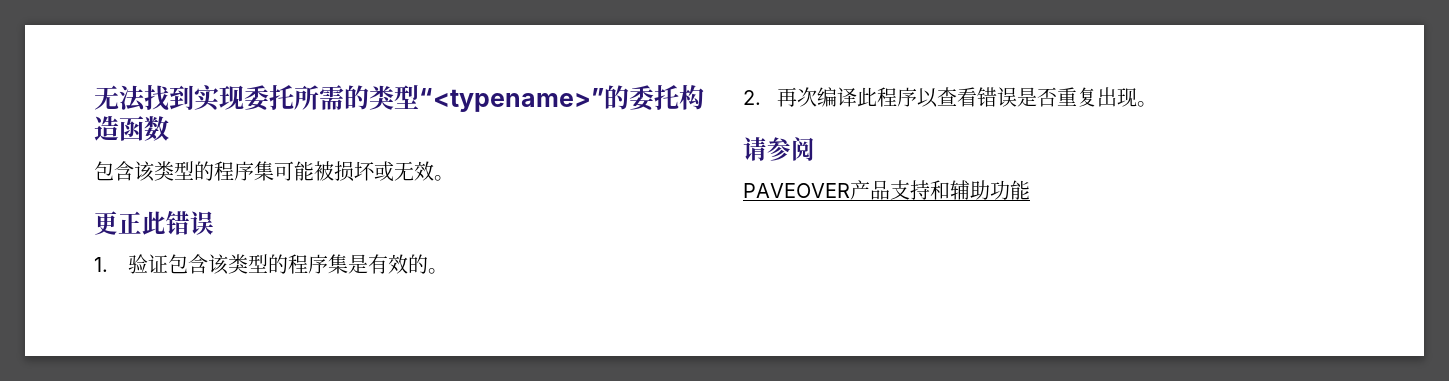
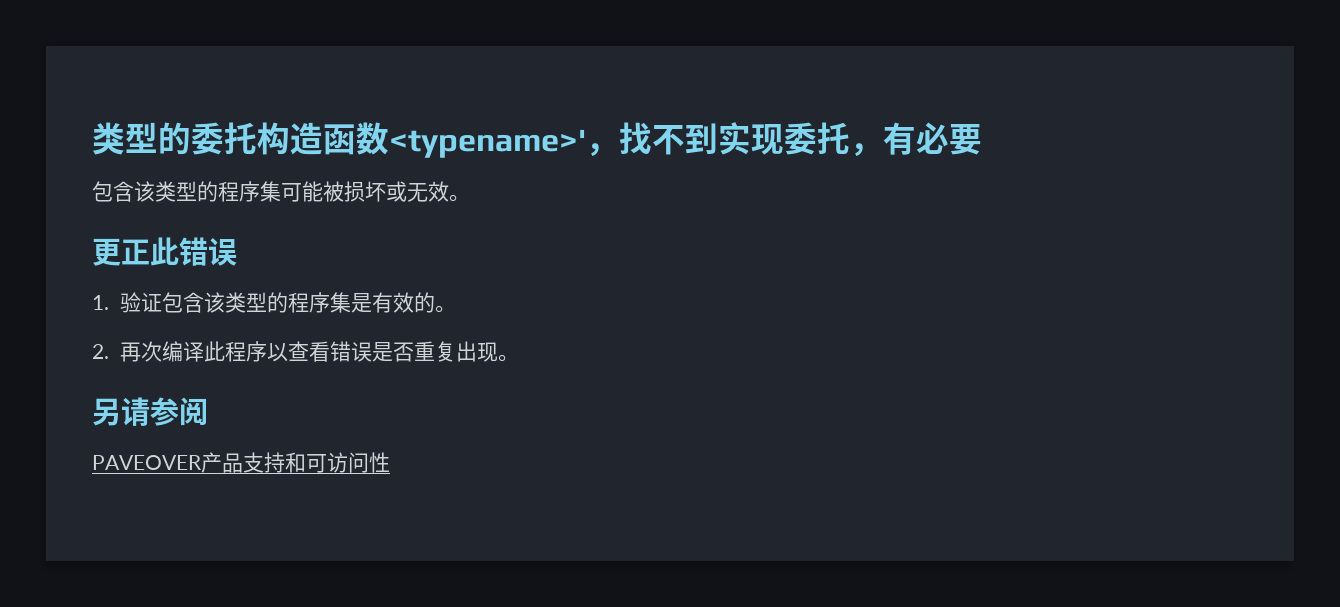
- 无法找到实现委托所需的类型“<typename>”的委托构造函数
+ 类型的委托构造函数<typename>'，找不到实现委托，有必要
- 请参阅
+ 另请参阅
- PAVEOVER产品支持和辅助功能
+ PAVEOVER产品支持和可访问性

